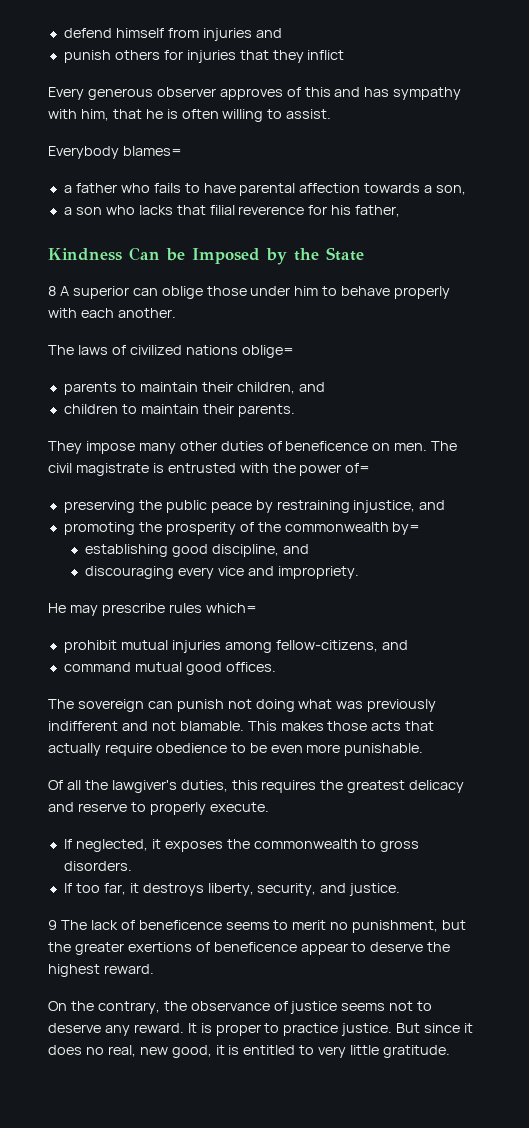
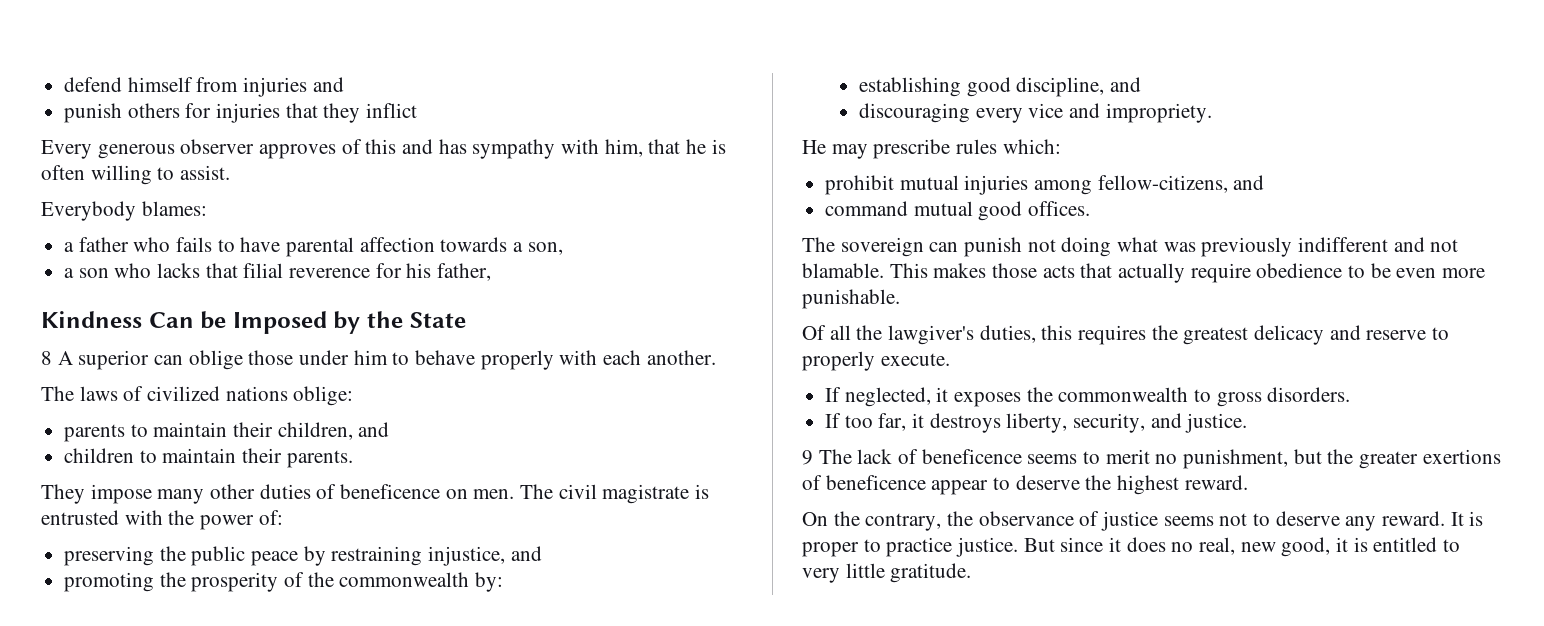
- Everybody blames=
+ Everybody blames:
- The laws of civilized nations oblige=
+ The laws of civilized nations oblige:
- The civil magistrate is entrusted with the power of=
+ The civil magistrate is entrusted with the power of:
- promoting the prosperity of the commonwealth by=
+ promoting the prosperity of the commonwealth by:
- He may prescribe rules which=
+ He may prescribe rules which:

